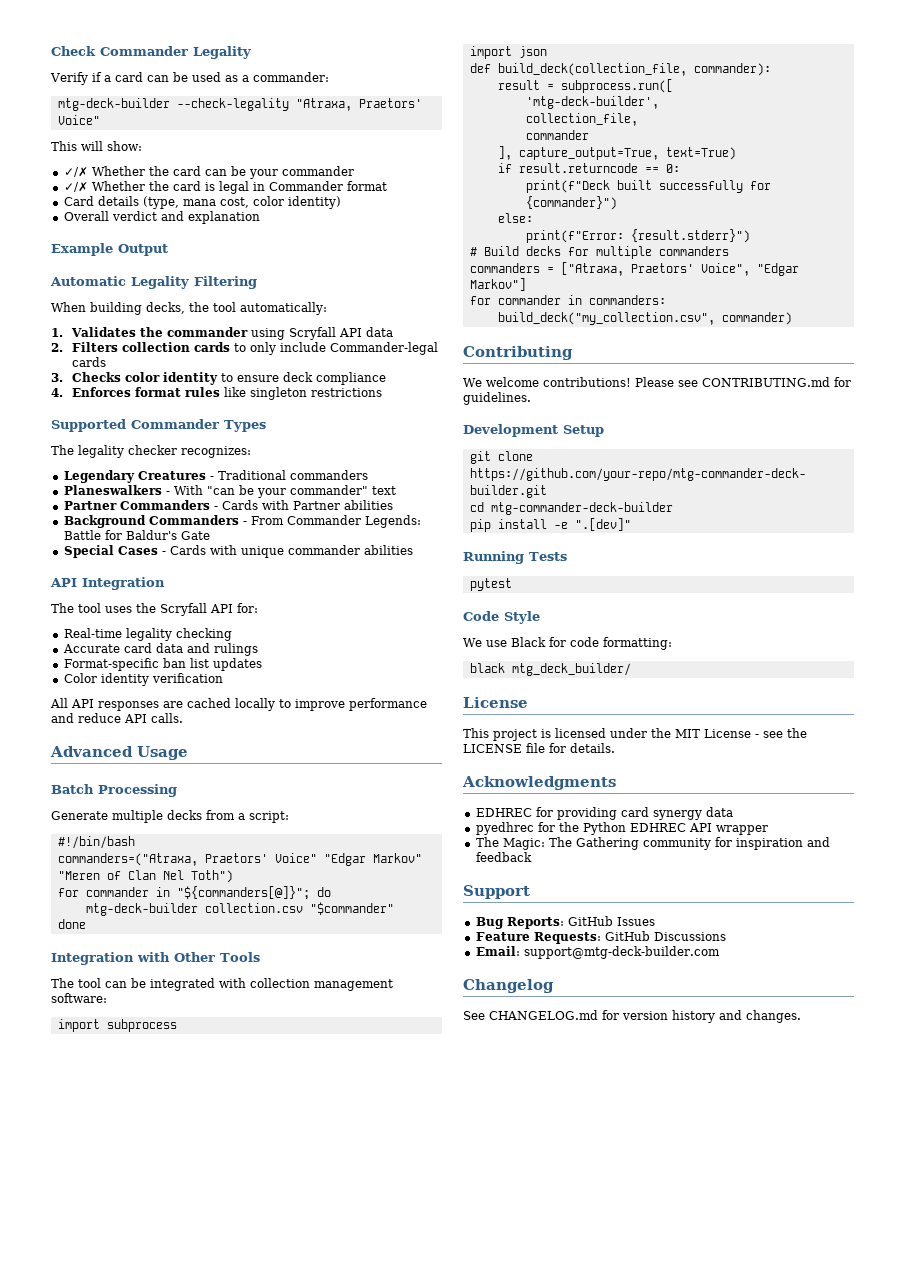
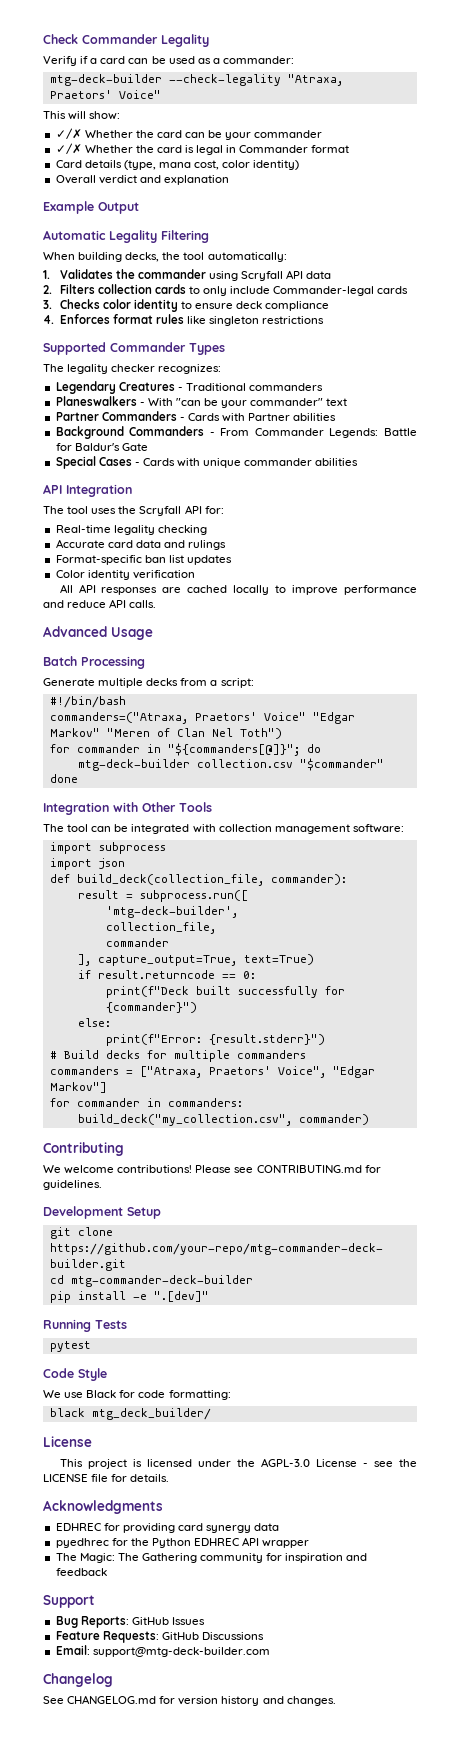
- This project is licensed under the MIT License - see the LICENSE file for details.
+ This project is licensed under the AGPL-3.0 License - see the LICENSE file for details.

